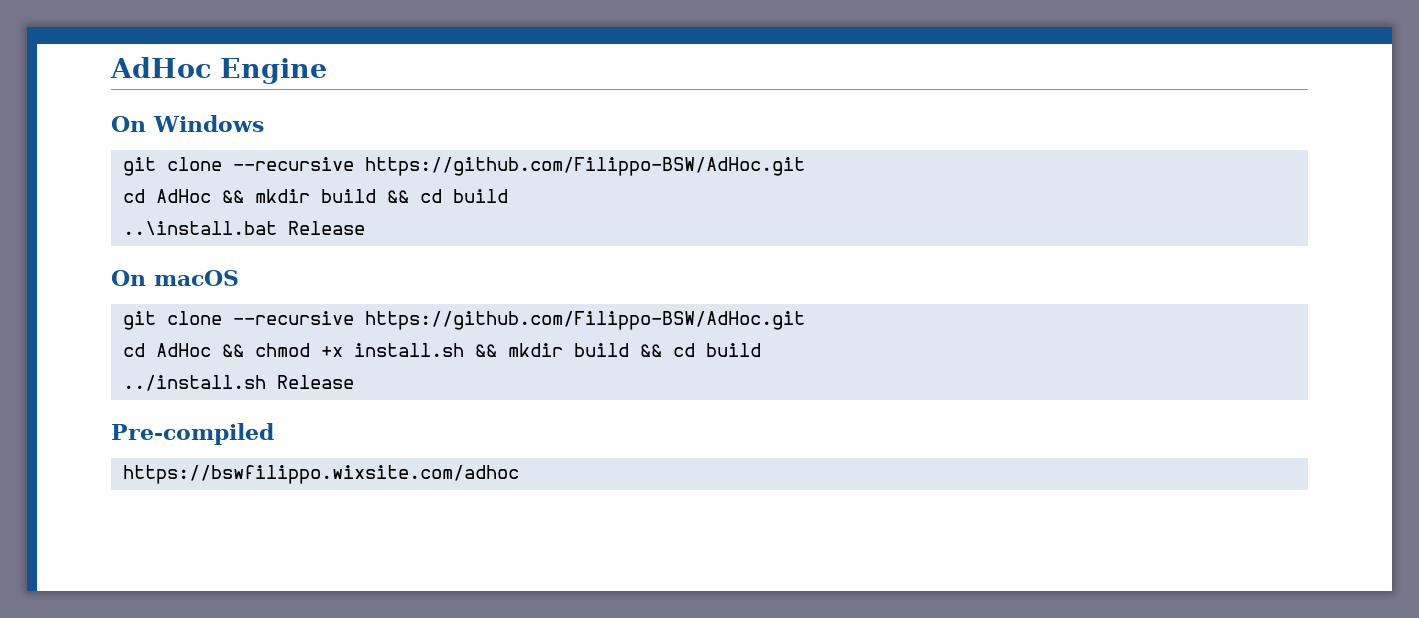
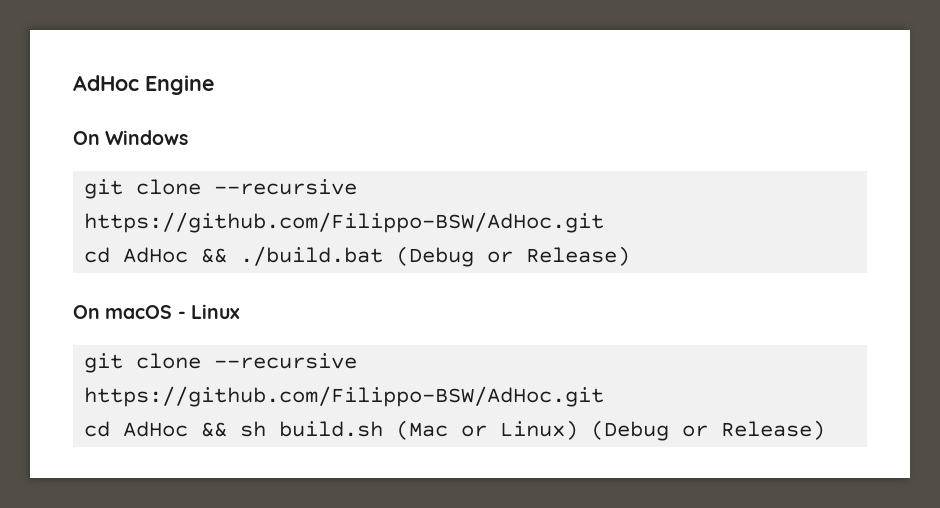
- cd AdHoc && mkdir build && cd build
- ..\install.bat Release
+ cd AdHoc && ./build.bat (Debug or Release)
- On macOS
+ On macOS - Linux
  git clone --recursive https://github.com/Filippo-BSW/AdHoc.git
- cd AdHoc && chmod +x install.sh && mkdir build && cd build
- ../install.sh Release
- Pre-compiled
- https://bswfilippo.wixsite.com/adhoc
+ cd AdHoc && sh build.sh (Mac or Linux) (Debug or Release)

